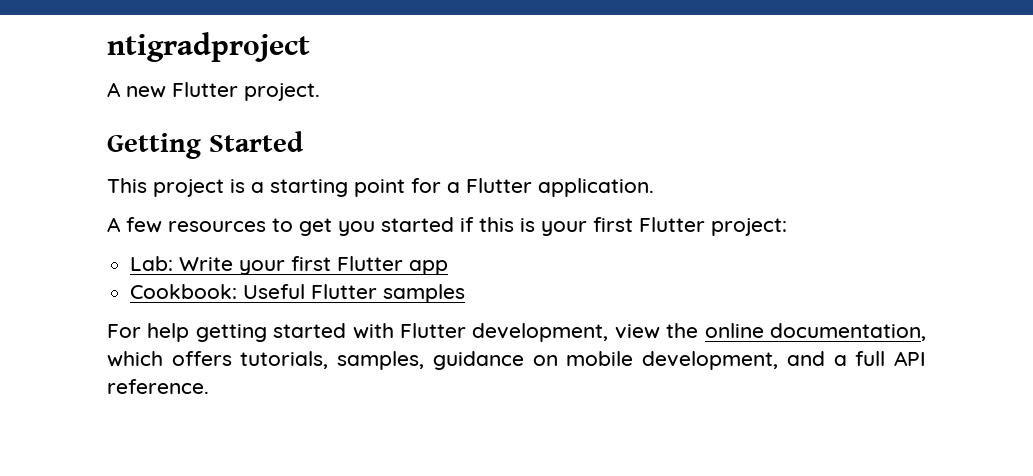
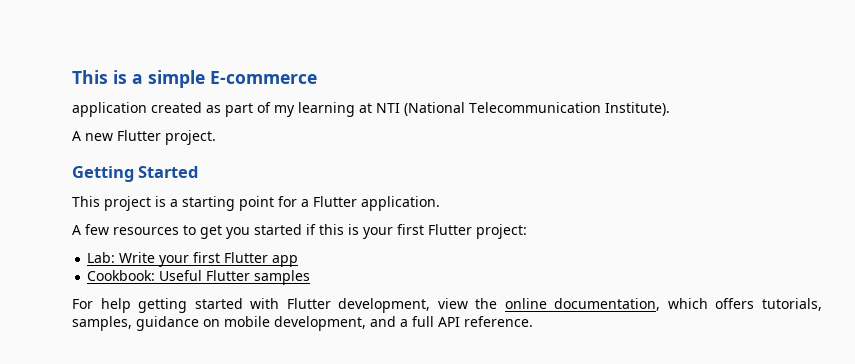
- ntigradproject
+ This is a simple E-commerce
+ application created as part of my learning at NTI (National Telecommunication Institute).

